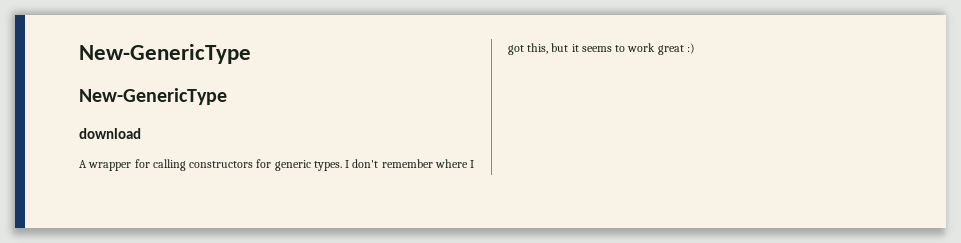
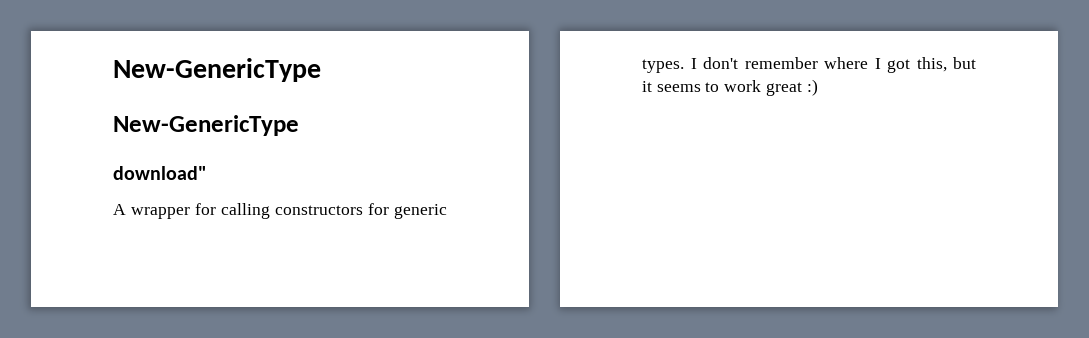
- download
+ download"

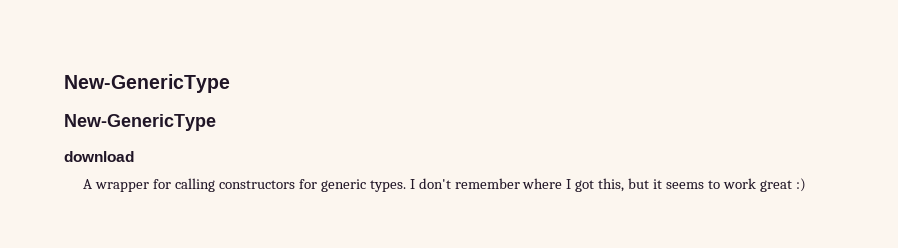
- download"
+ download

